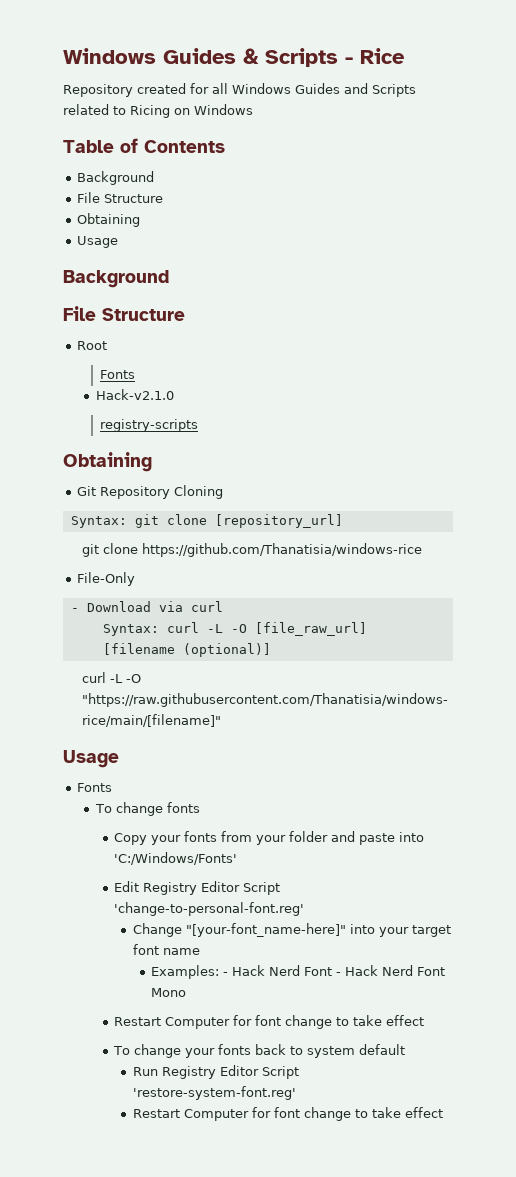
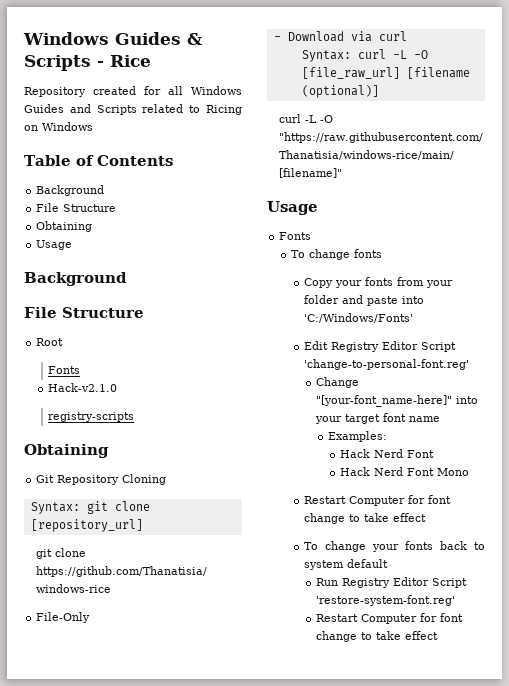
- Examples: - Hack Nerd Font - Hack Nerd Font Mono
+ Examples:
+ Hack Nerd Font
+ Hack Nerd Font Mono

